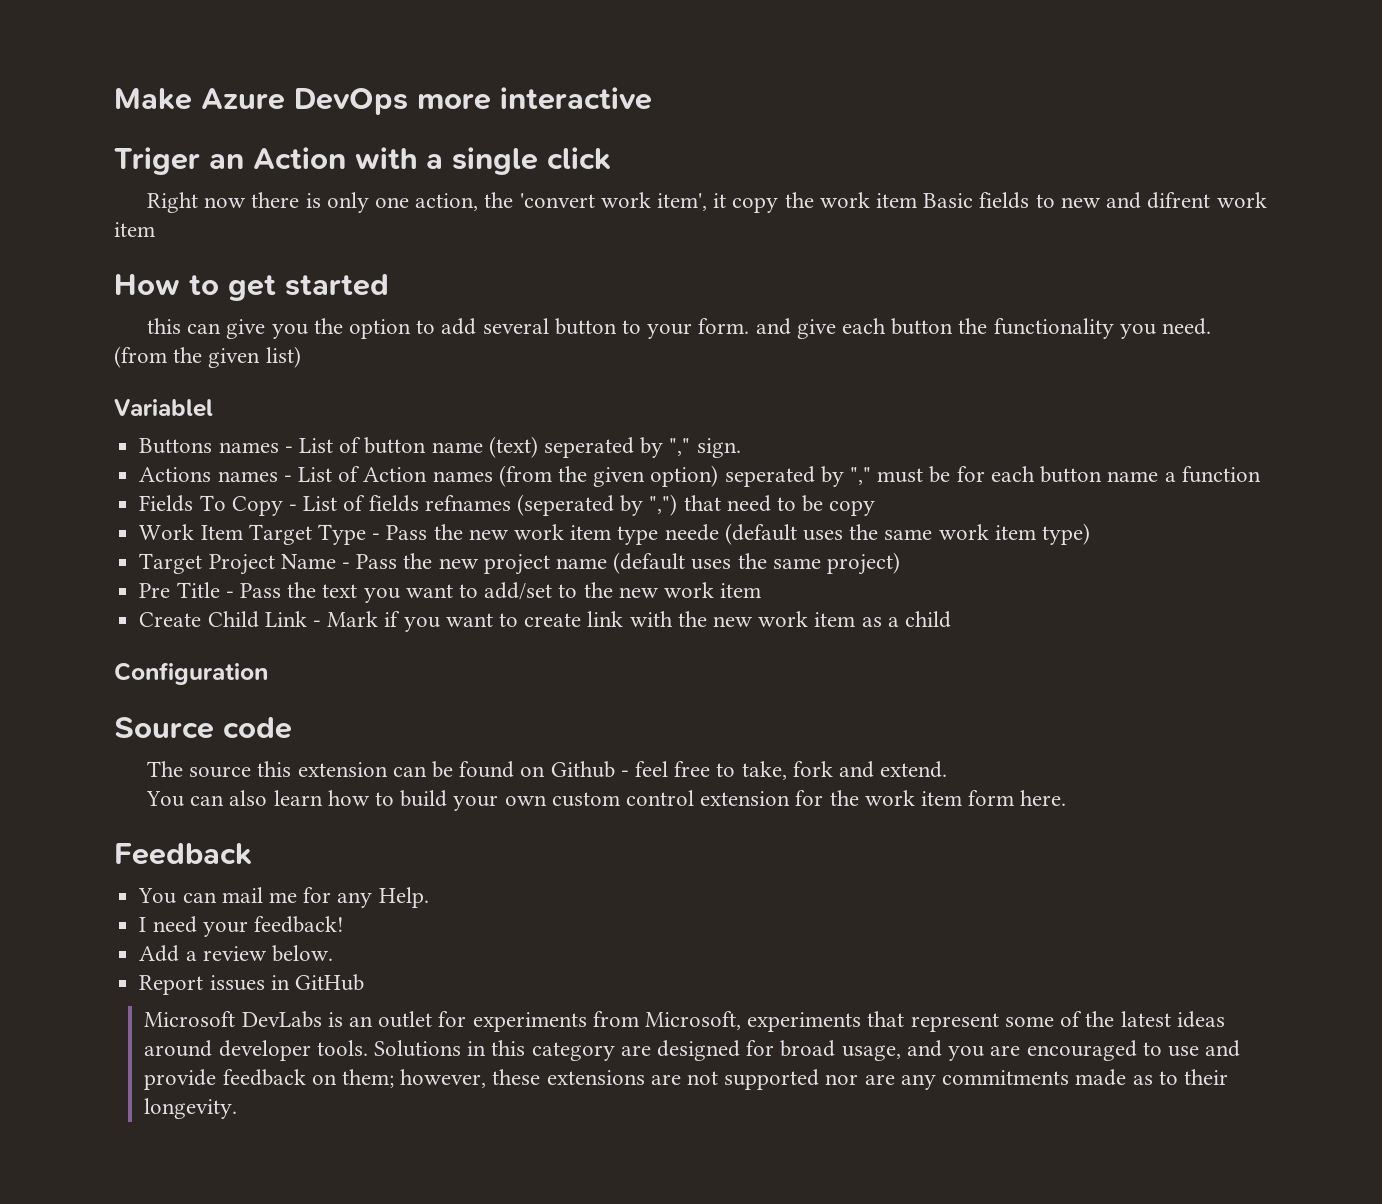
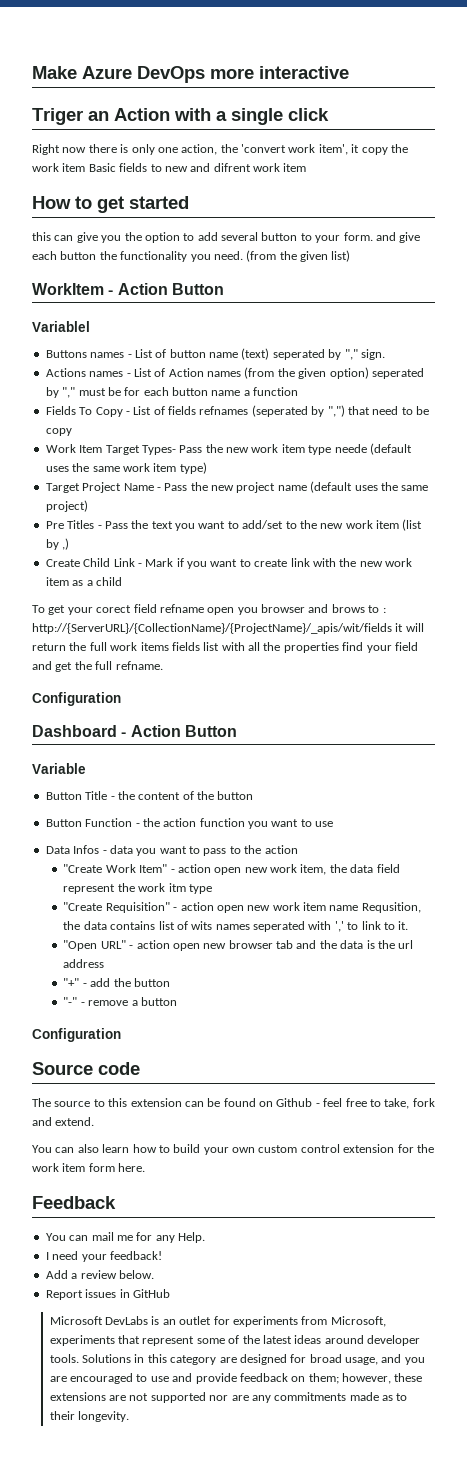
+ WorkItem - Action Button
- Work Item Target Type - Pass the new work item type neede (default uses the same work item type)
+ Work Item Target Types- Pass the new work item type neede (default uses the same work item type)
- Pre Title - Pass the text you want to add/set to the new work item
+ Pre Titles - Pass the text you want to add/set to the new work item (list by ,)
+ To get your corect field refname open you browser and brows to : http://{ServerURL}/{CollectionName}/{ProjectName}/_apis/wit/fields it will return the full work items fields list with all the properties find your field and get the full refname.
+ Configuration
+ Dashboard - Action Button
+ Variable
+ Button Title - the content of the button
+ Button Function - the action function you want to use
+ Data Infos - data you want to pass to the action
+ "Create Work Item" - action open new work item, the data field represent the work itm type
+ "Create Requisition" - action open new work item name Requsition, the data contains list of wits names seperated with ',' to link to it.
+ "Open URL" - action open new browser tab and the data is the url address
+ "+" - add the button
+ "-" - remove a button
- The source this extension can be found on Github - feel free to take, fork and extend.
+ The source to this extension can be found on Github - feel free to take, fork and extend.

